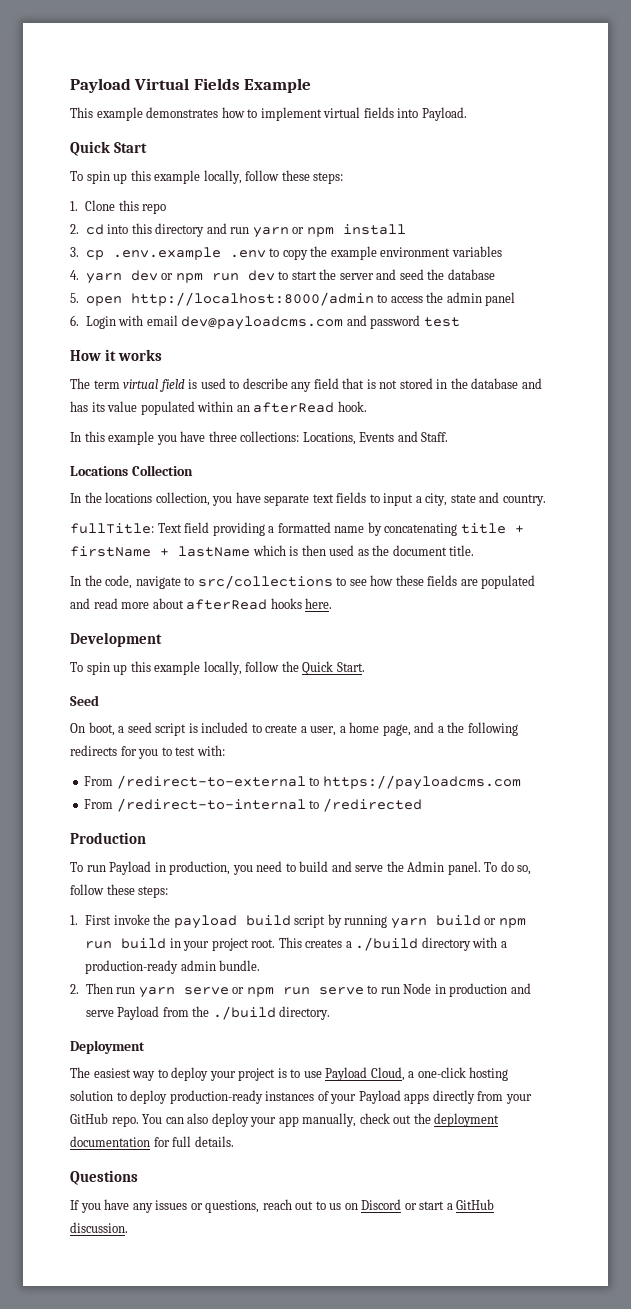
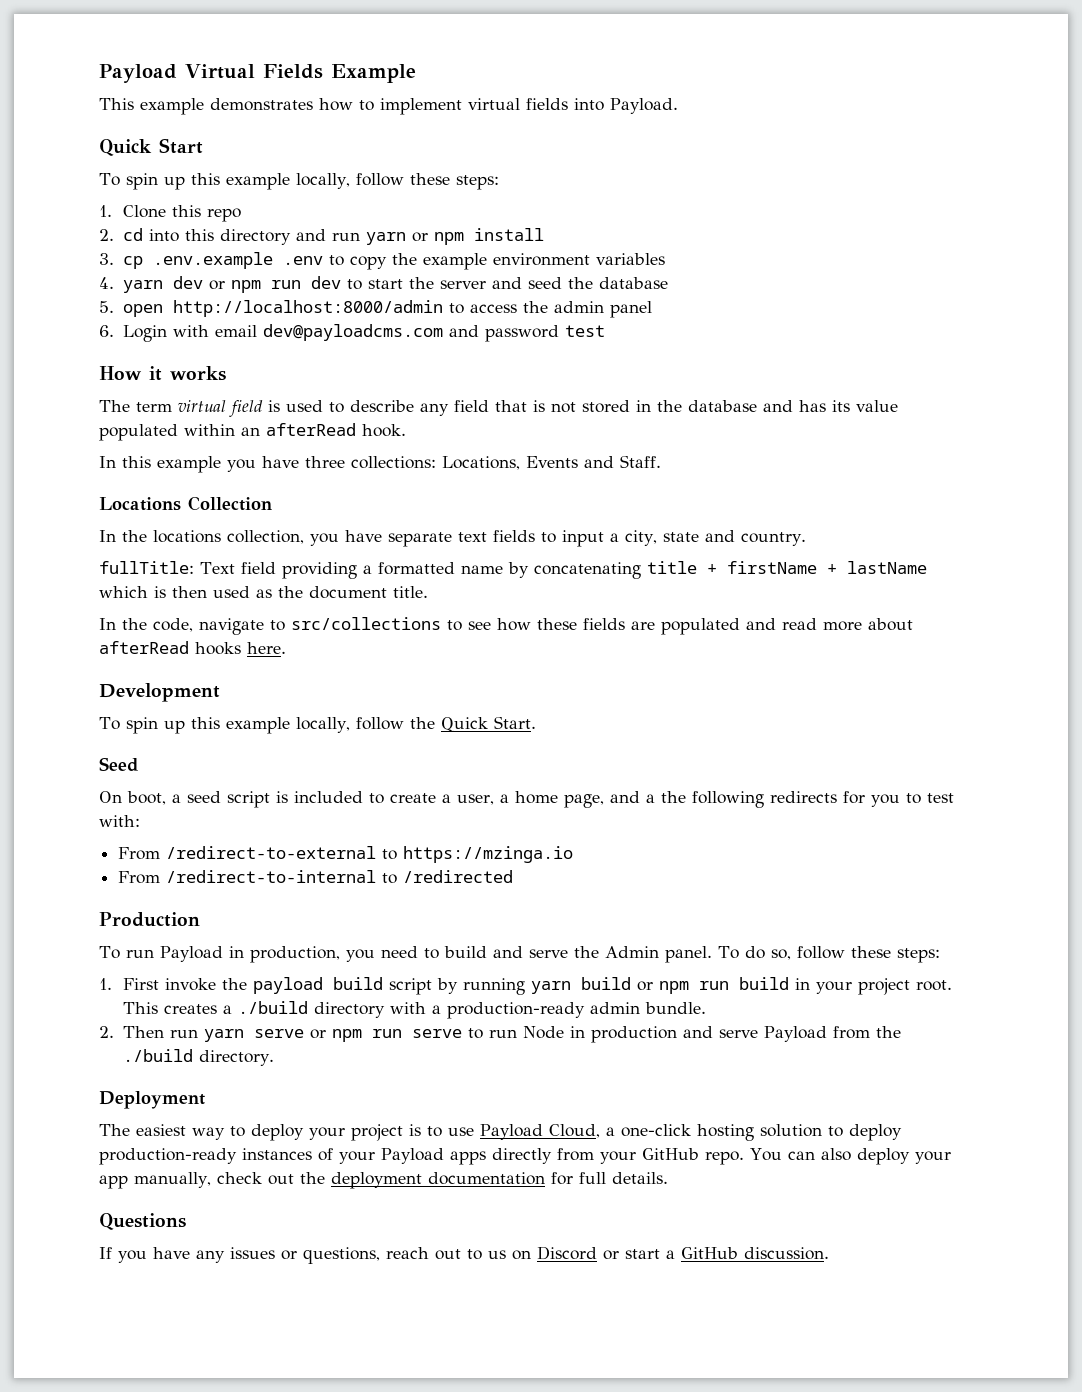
- From /redirect-to-external to https://payloadcms.com
+ From /redirect-to-external to https://mzinga.io

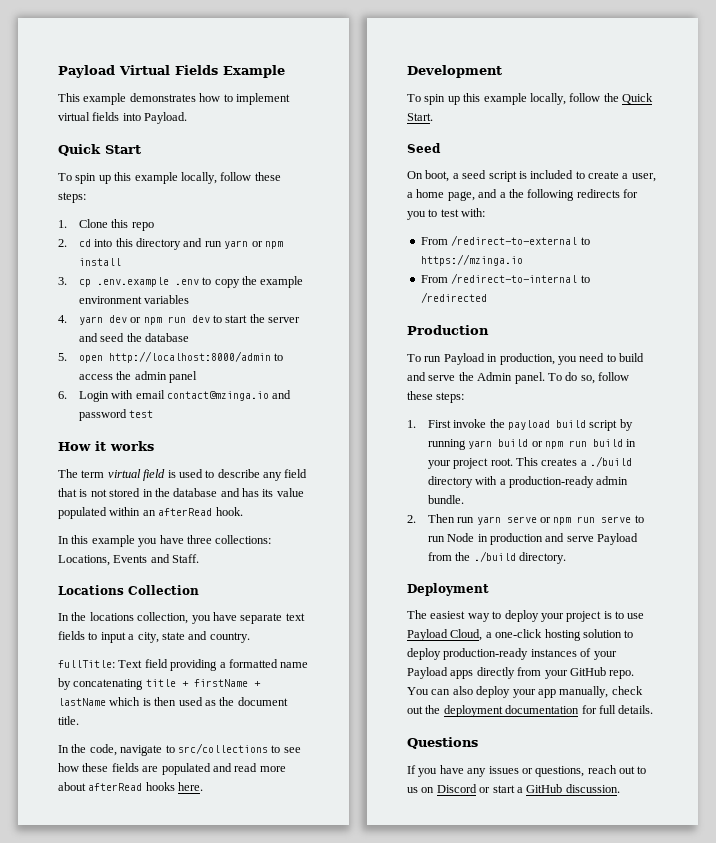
- 6. Login with email dev@payloadcms.com and password test
+ 6. Login with email contact@mzinga.io and password test

